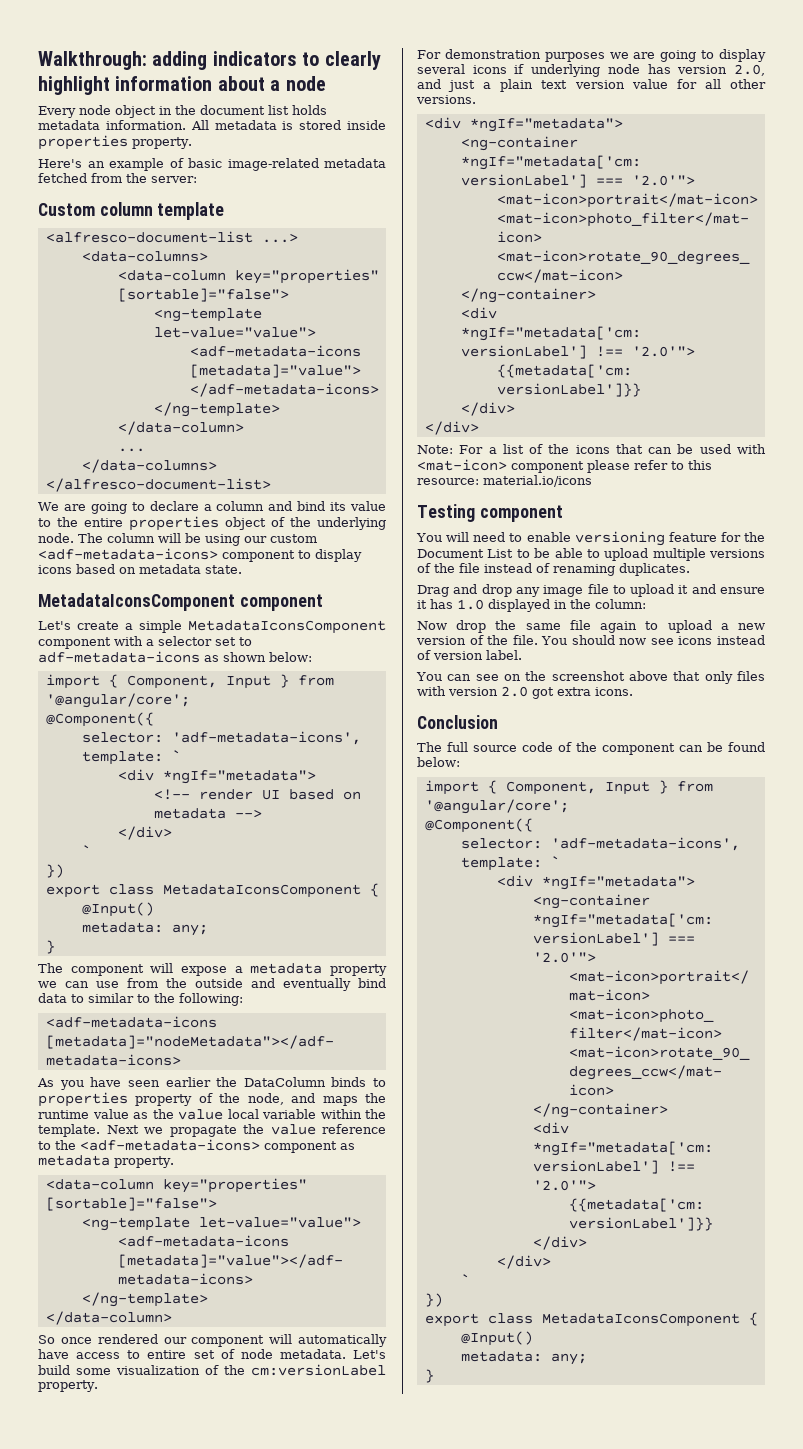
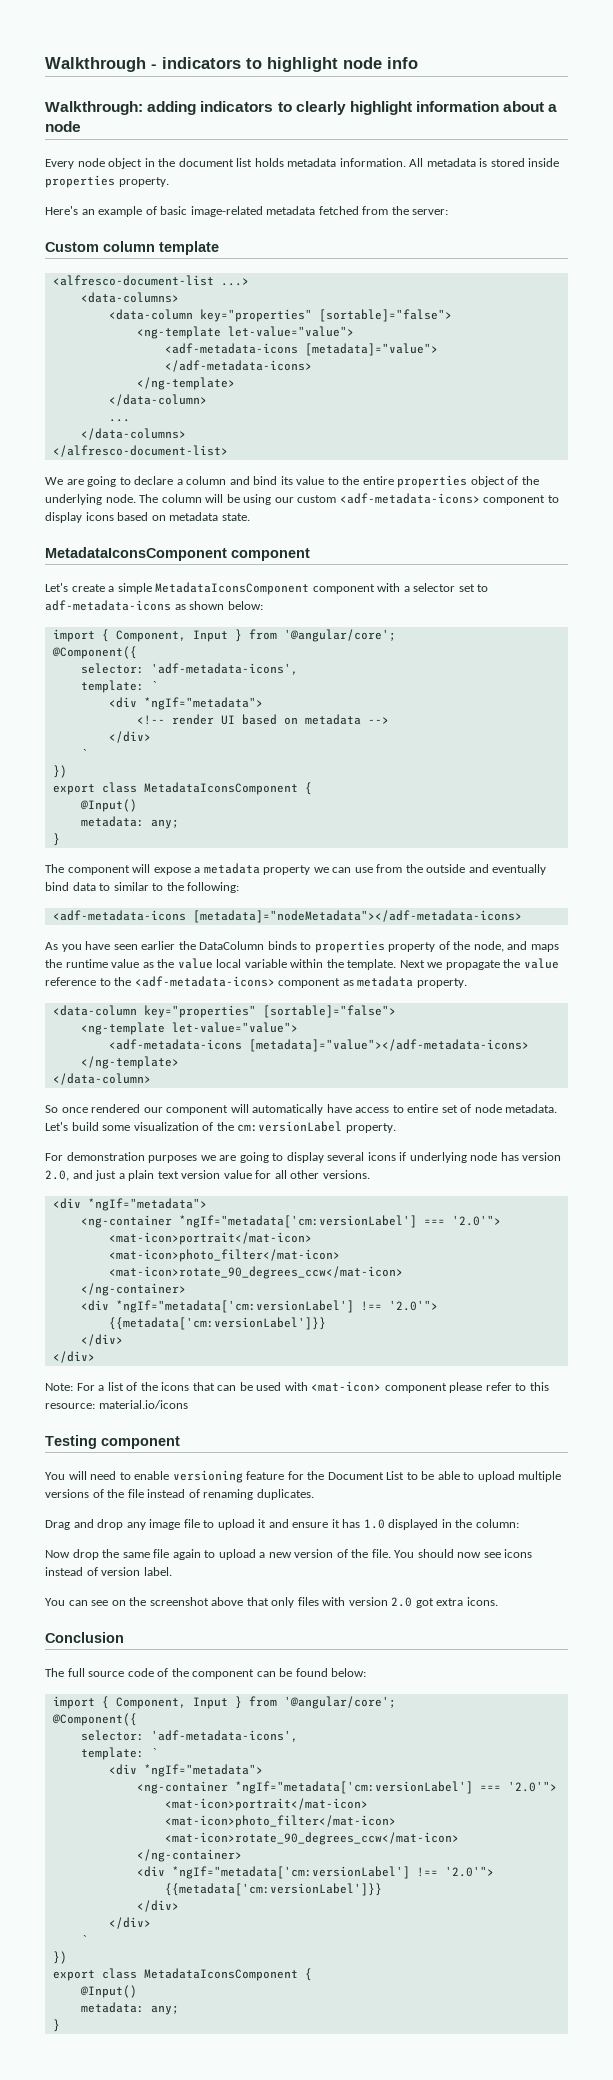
+ Walkthrough - indicators to highlight node info

